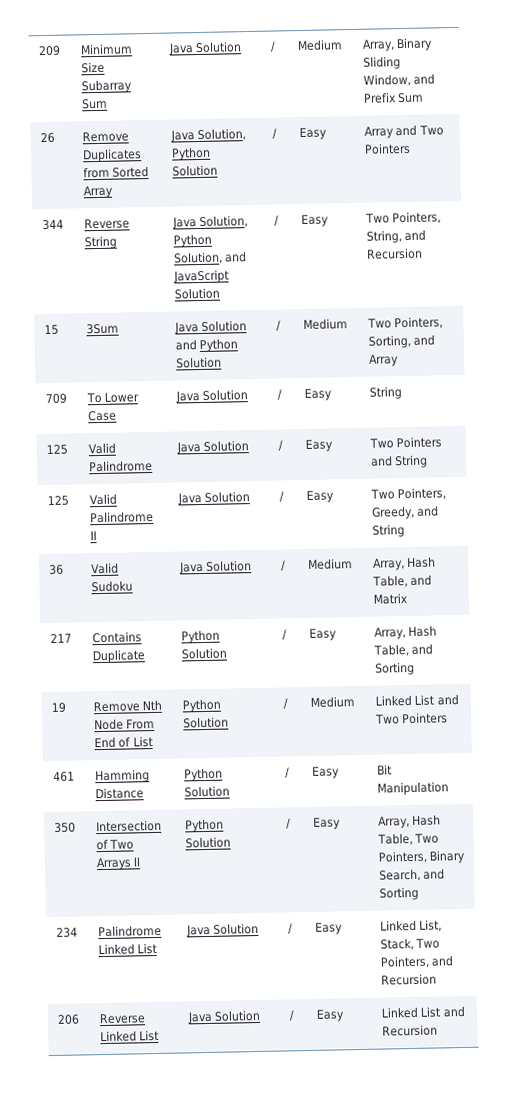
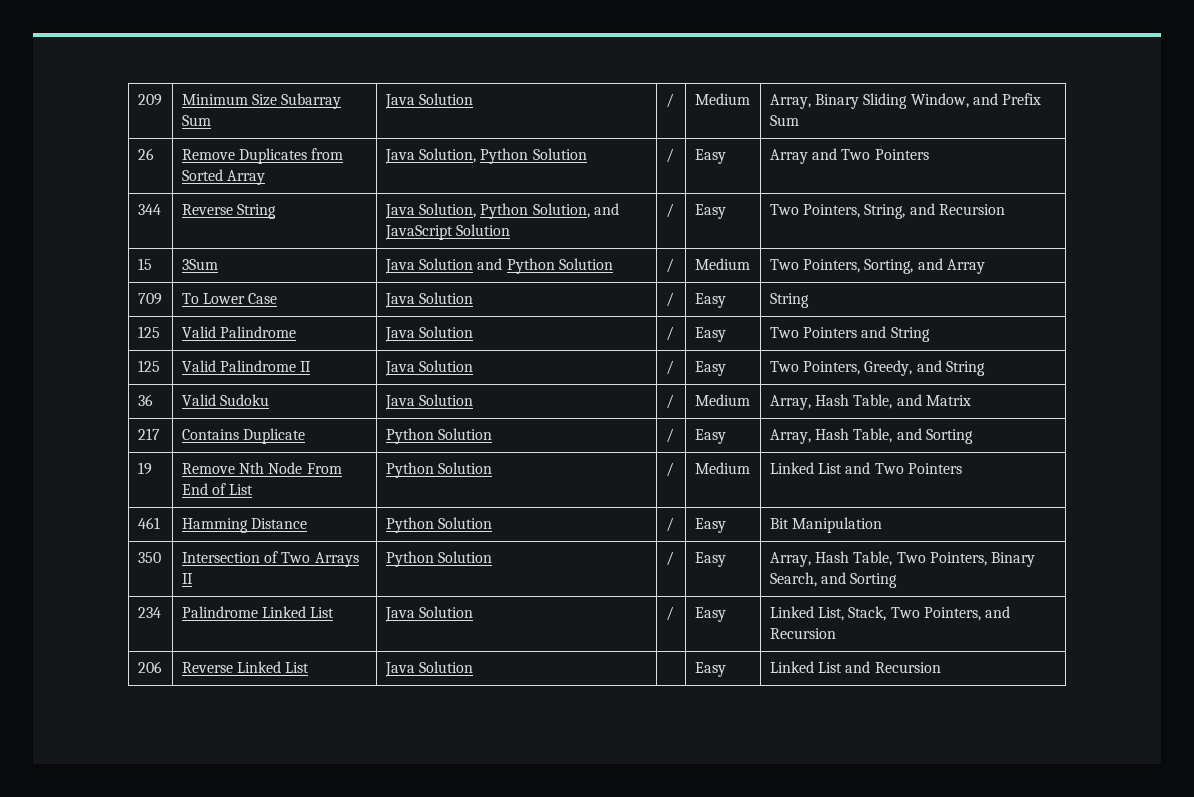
- 206 | Reverse Linked List | Java Solution | / | Easy | Linked List and Recursion
+ 206 | Reverse Linked List | Java Solution | | Easy | Linked List and Recursion

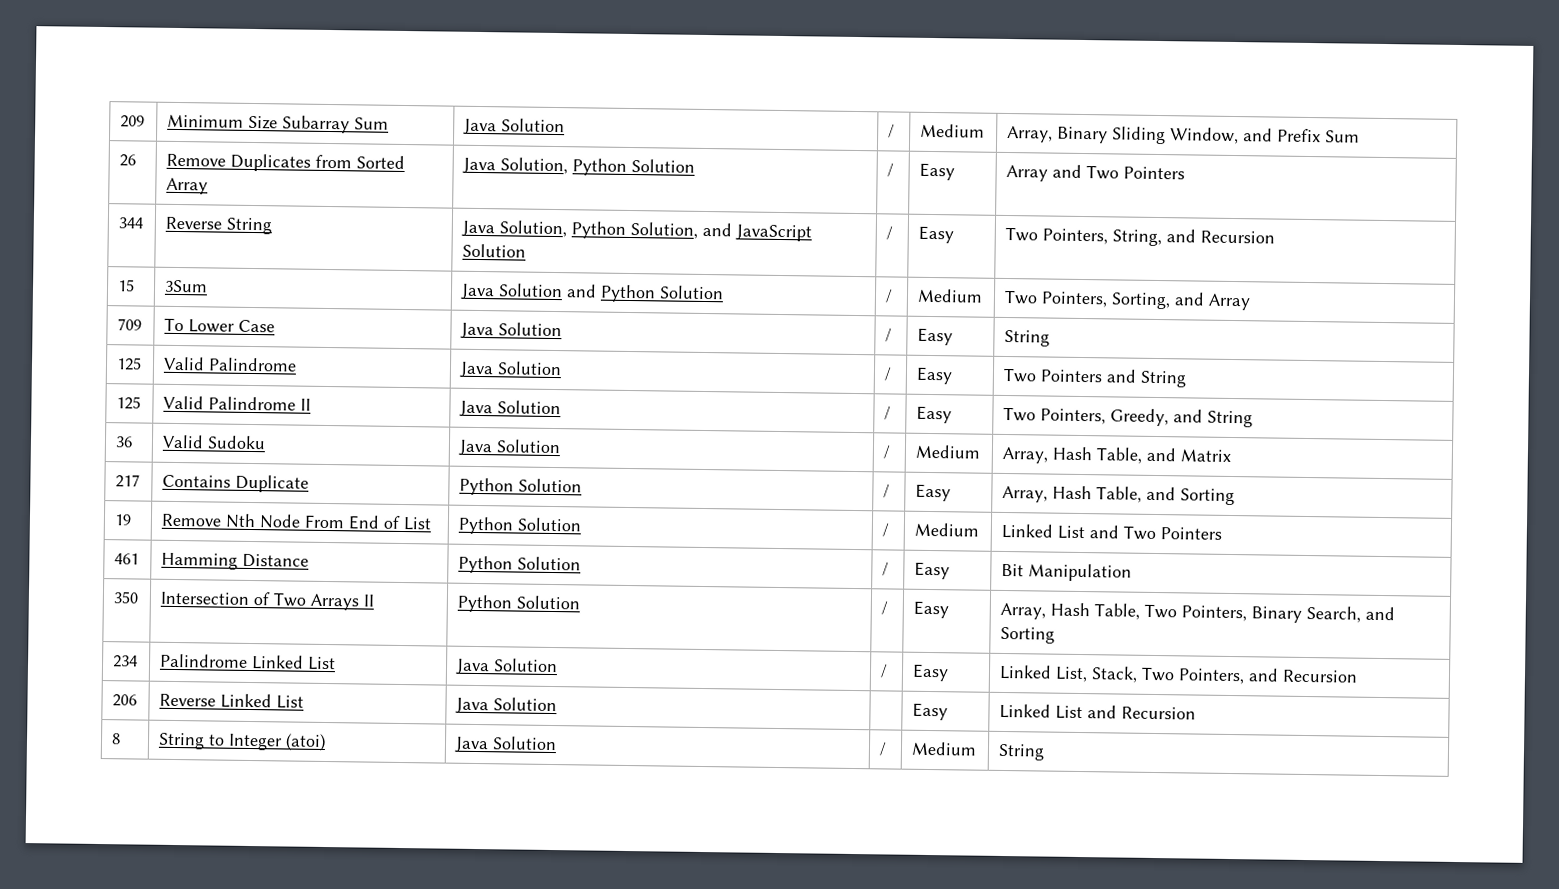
+ 8 | String to Integer (atoi) | Java Solution | / | Medium | String

